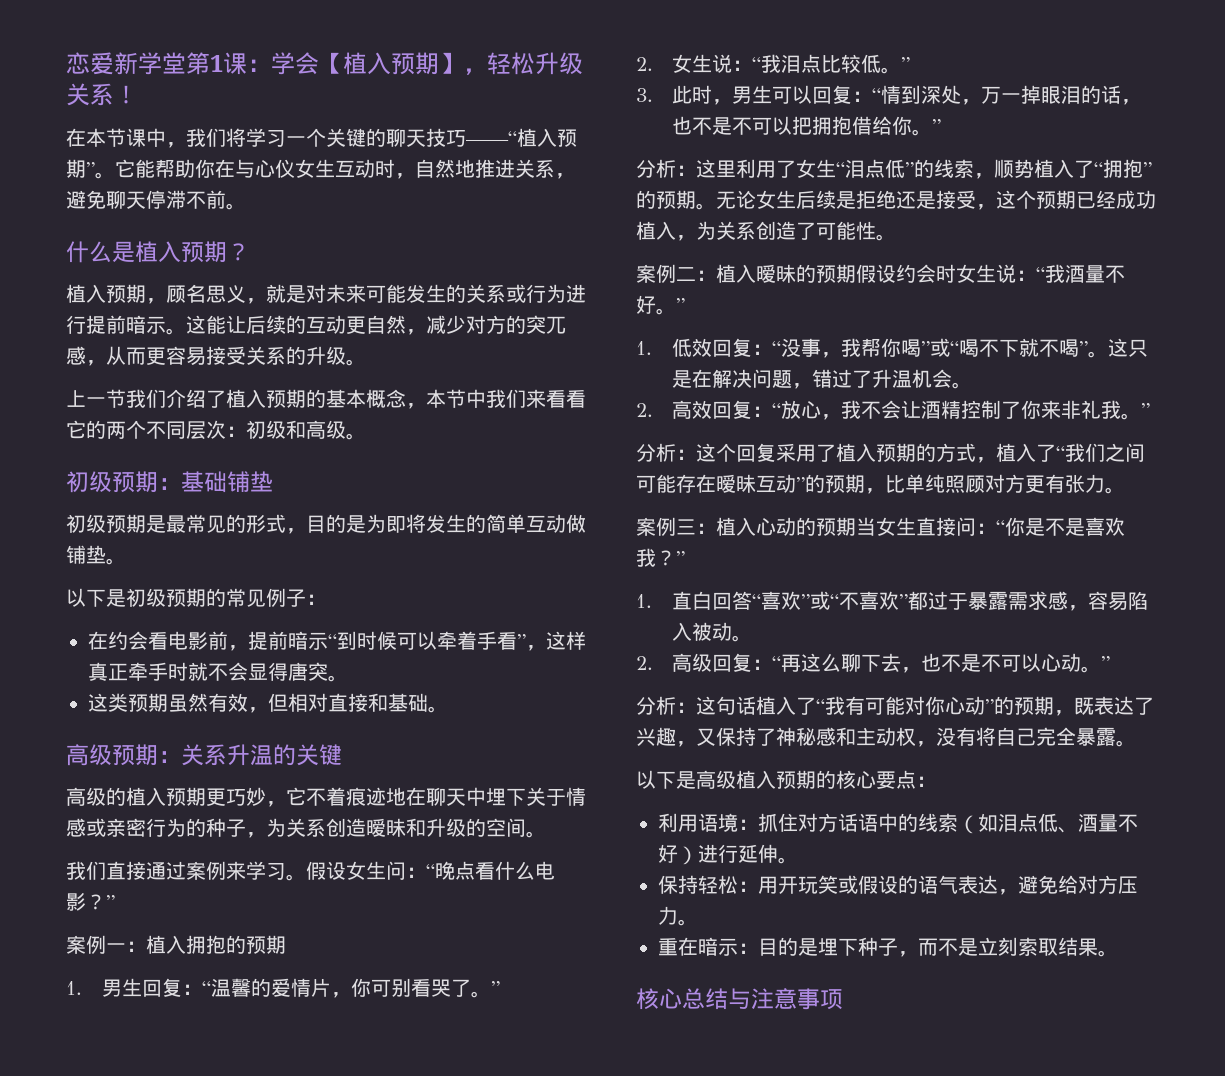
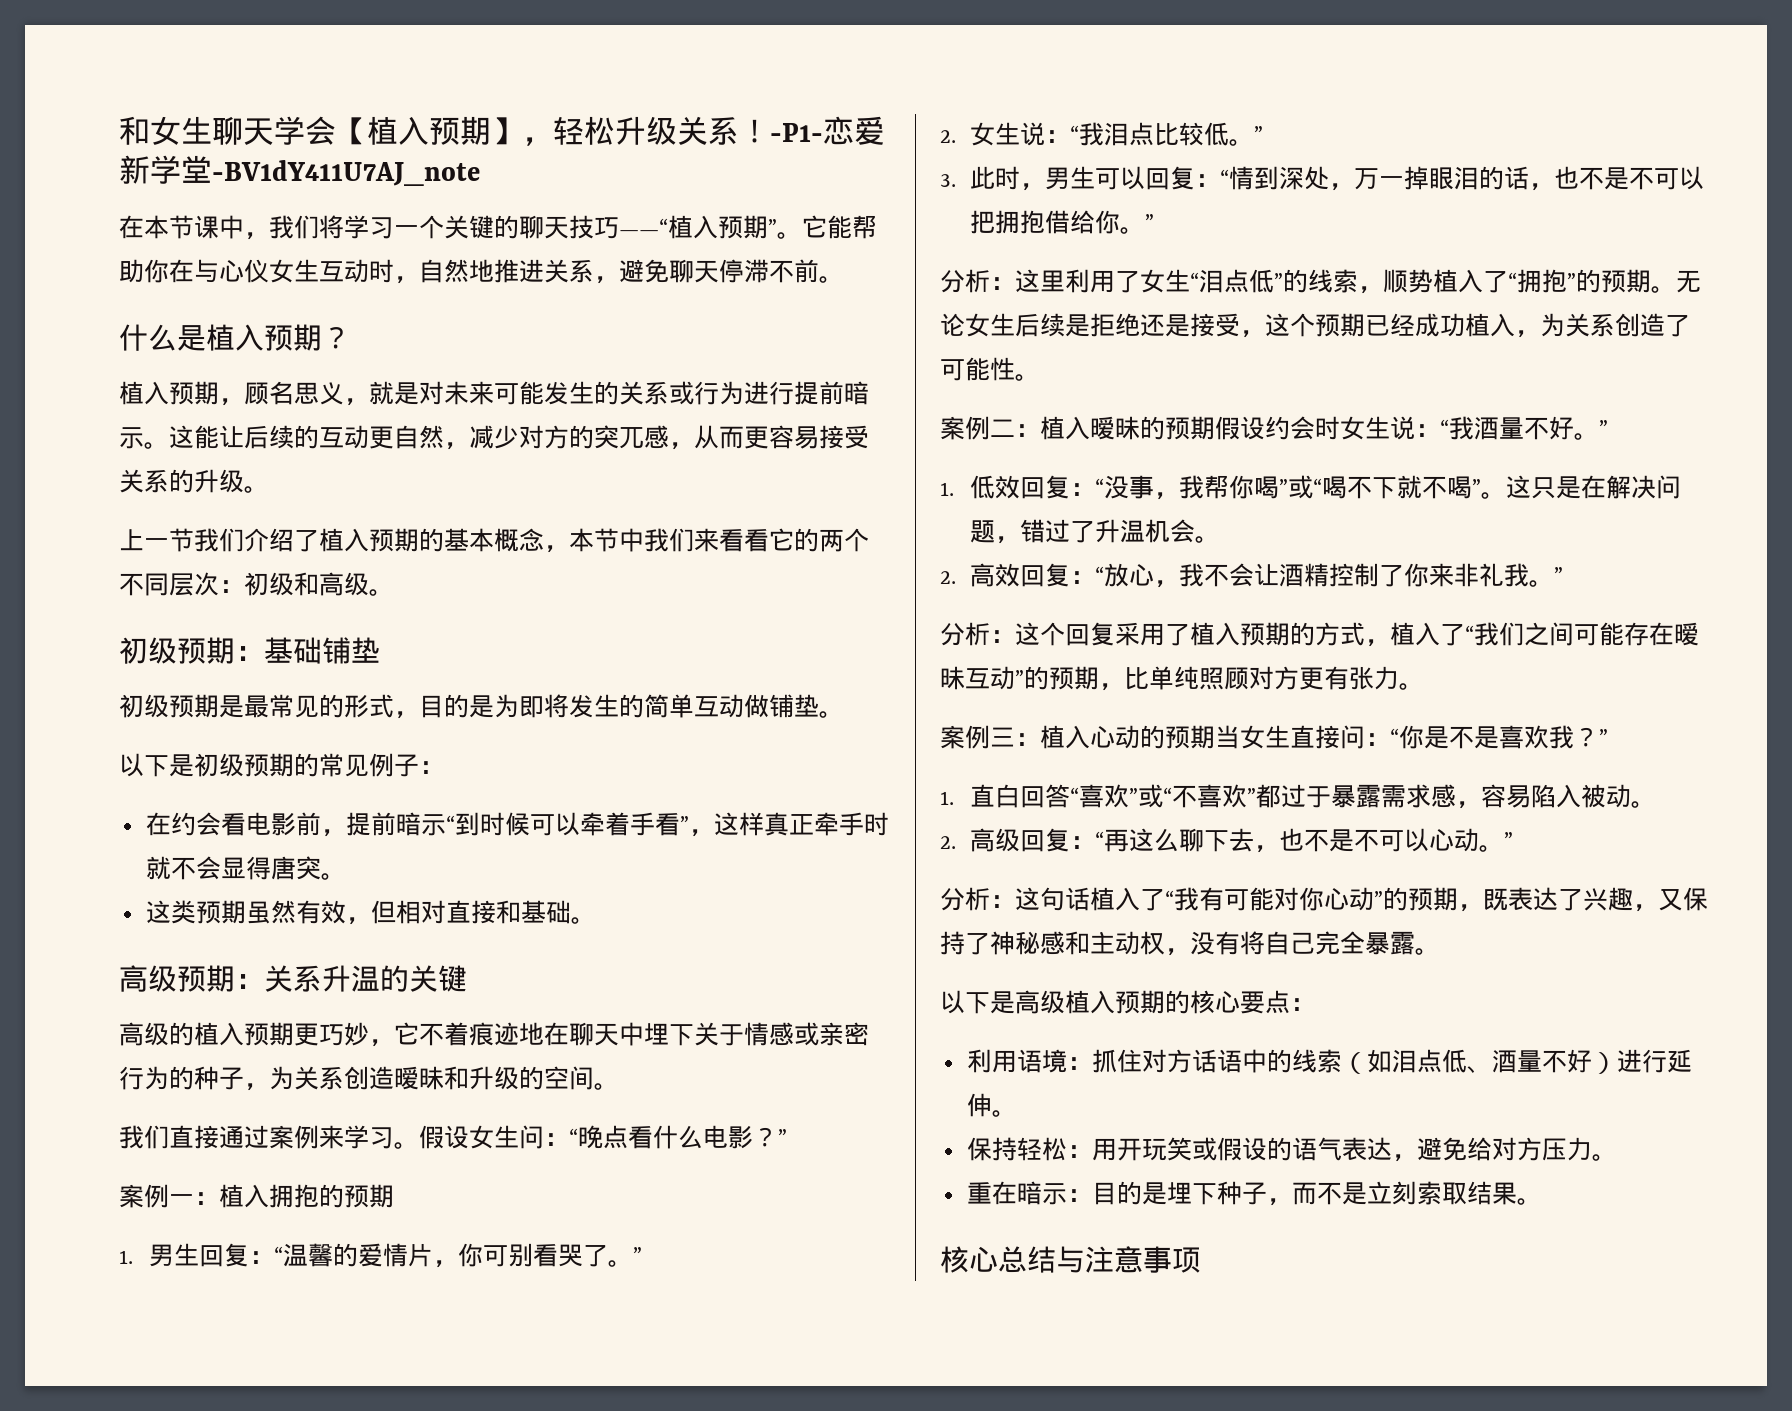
- 恋爱新学堂第1课：学会【植入预期】，轻松升级关系！
+ 和女生聊天学会【植入预期】，轻松升级关系！-P1-恋爱新学堂-BV1dY411U7AJ_note

